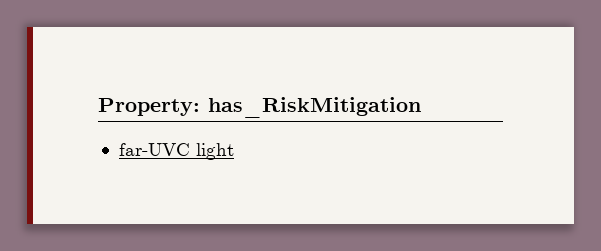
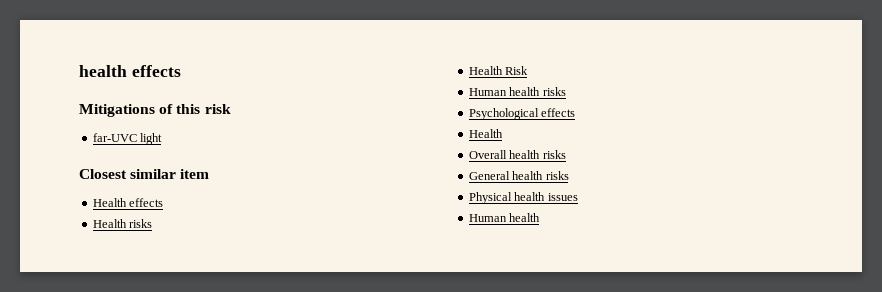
- Property: has_RiskMitigation
+ health effects
+ Mitigations of this risk
  far-UVC light
+ Closest similar item
+ Health effects
+ Health risks
+ Health Risk
+ Human health risks
+ Psychological effects
+ Health
+ Overall health risks
+ General health risks
+ Physical health issues
+ Human health

